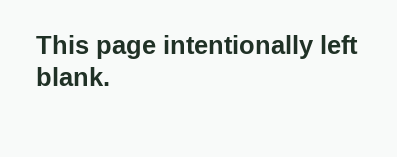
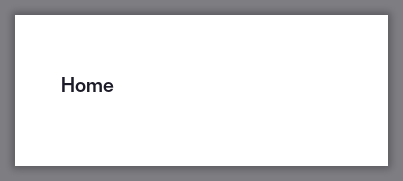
- This page intentionally left blank.
+ Home

